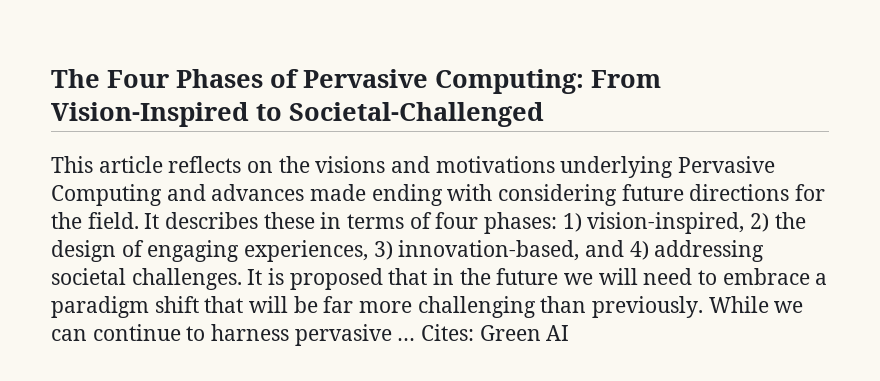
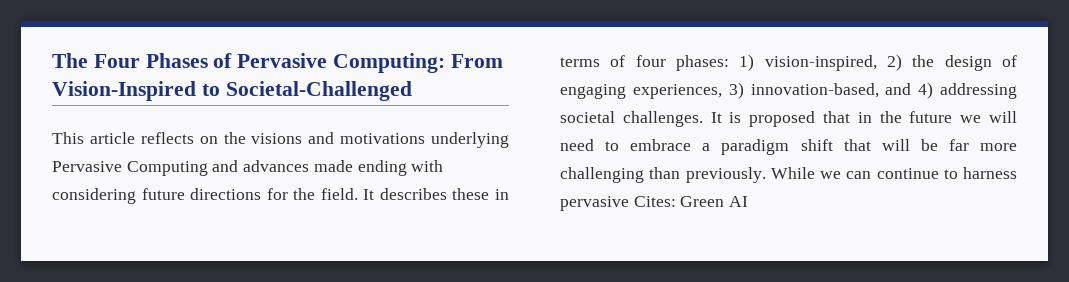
- While we can continue to harness pervasive … Cites: Green AI
+ While we can continue to harness pervasive Cites: Green AI

